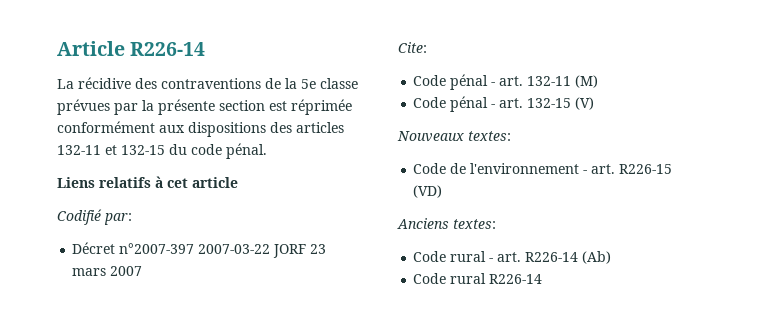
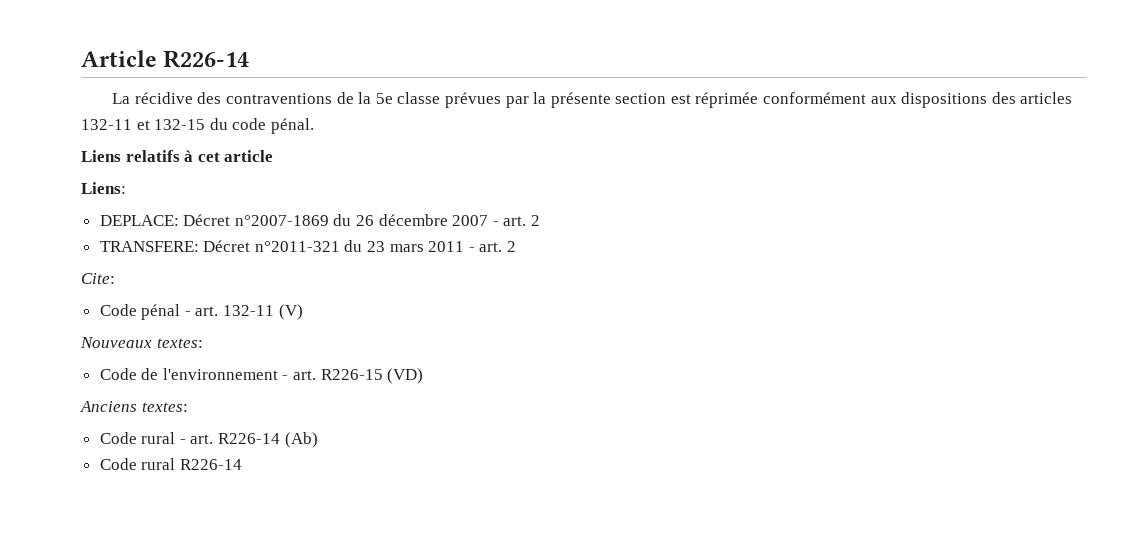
- Codifié par:
- Décret n°2007-397 2007-03-22 JORF 23 mars 2007
+ Liens:
+ DEPLACE: Décret n°2007-1869 du 26 décembre 2007 - art. 2
+ TRANSFERE: Décret n°2011-321 du 23 mars 2011 - art. 2
- Code pénal - art. 132-11 (M)
- Code pénal - art. 132-15 (V)
+ Code pénal - art. 132-11 (V)

